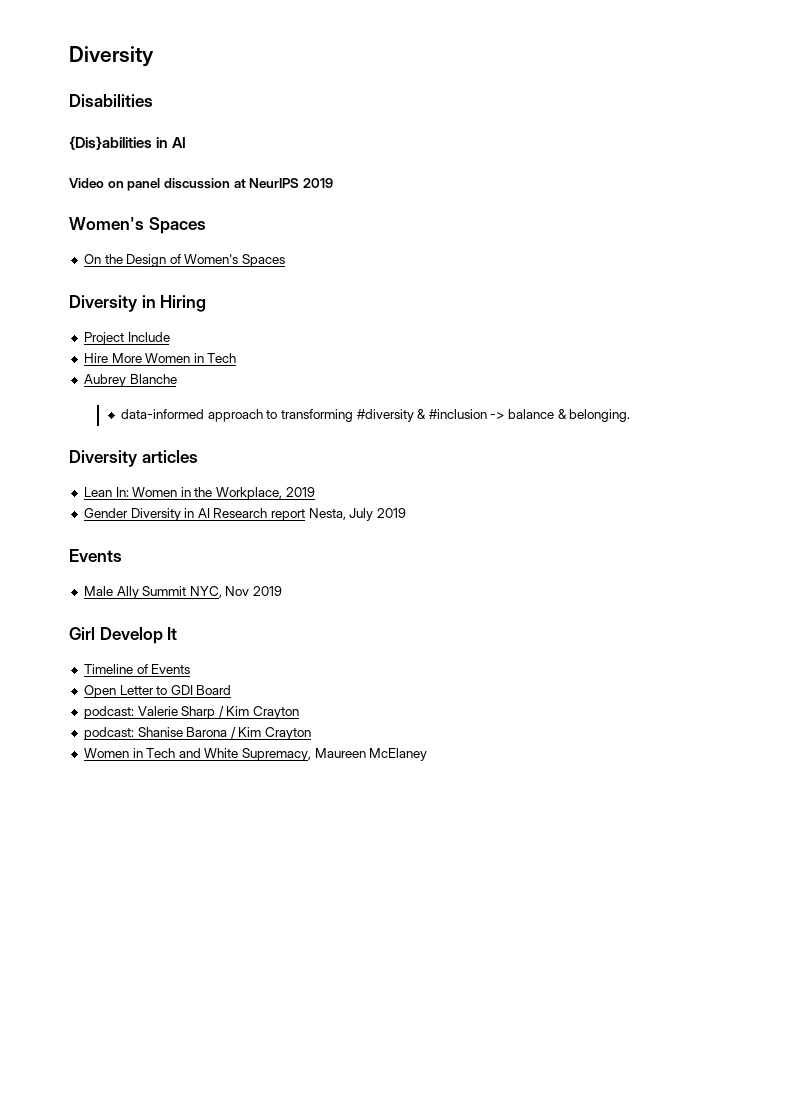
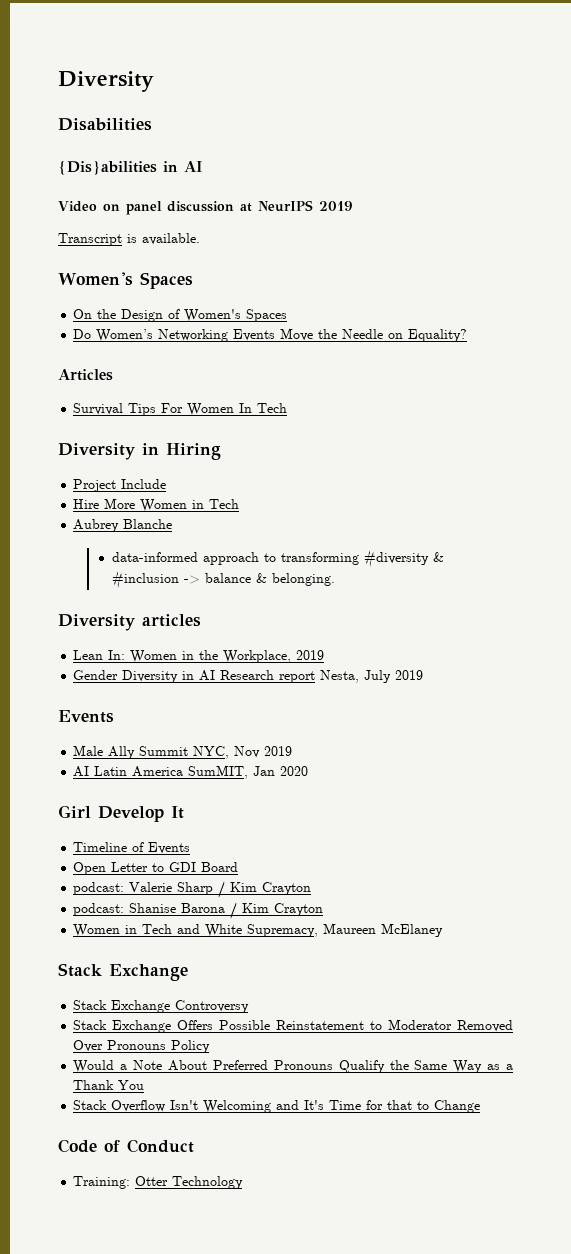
+ Transcript is available.
+ Do Women’s Networking Events Move the Needle on Equality?
+ Articles
+ Survival Tips For Women In Tech
+ AI Latin America SumMIT, Jan 2020
  Women in Tech and White Supremacy, Maureen McElaney
+ Stack Exchange
+ Stack Exchange Controversy
+ Stack Exchange Offers Possible Reinstatement to Moderator Removed Over Pronouns Policy
+ Would a Note About Preferred Pronouns Qualify the Same Way as a Thank You
+ Stack Overflow Isn't Welcoming and It's Time for that to Change
+ Code of Conduct
+ Training: Otter Technology

